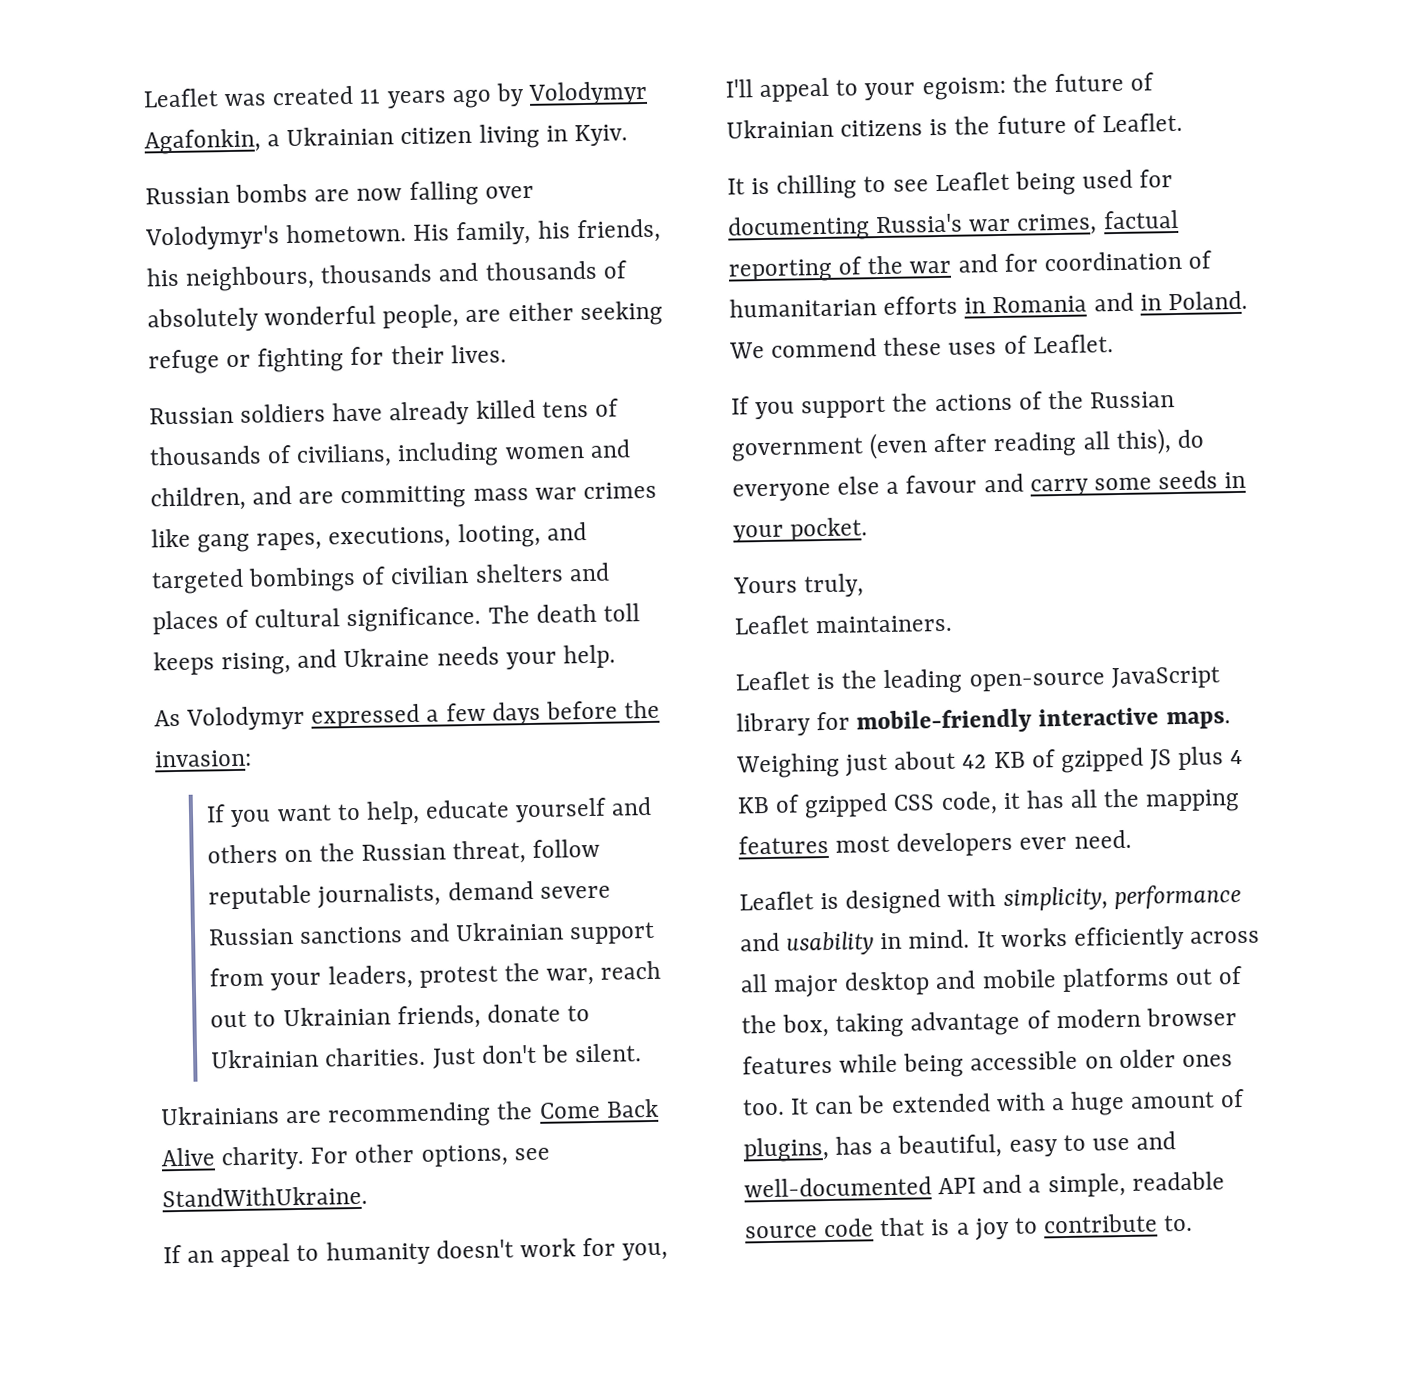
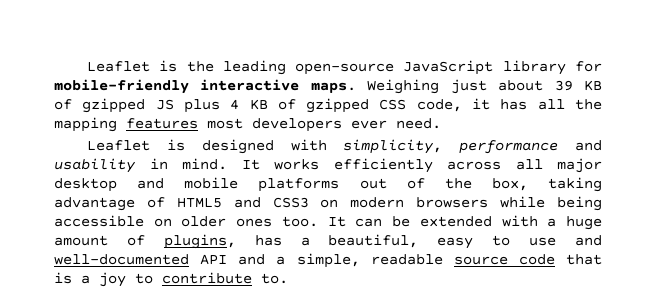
- Leaflet was created 11 years ago by Volodymyr Agafonkin, a Ukrainian citizen living in Kyiv.
- Russian bombs are now falling over Volodymyr's hometown. His family, his friends, his neighbours, thousands and thousands of absolutely wonderful people, are either seeking refuge or fighting for their lives.
- Russian soldiers have already killed tens of thousands of civilians, including women and children, and are committing mass war crimes like gang rapes, executions, looting, and targeted bombings of civilian shelters and places of cultural significance. The death toll keeps rising, and Ukraine needs your help.
- As Volodymyr expressed a few days before the invasion:
- If you want to help, educate yourself and others on the Russian threat, follow reputable journalists, demand severe Russian sanctions and Ukrainian support from your leaders, protest the war, reach out to Ukrainian friends, donate to Ukrainian charities. Just don't be silent.
- Ukrainians are recommending the Come Back Alive charity. For other options, see StandWithUkraine.
- If an appeal to humanity doesn't work for you, I'll appeal to your egoism: the future of Ukrainian citizens is the future of Leaflet.
- It is chilling to see Leaflet being used for documenting Russia's war crimes, factual reporting of the war and for coordination of humanitarian efforts in Romania and in Poland. We commend these uses of Leaflet.
- If you support the actions of the Russian government (even after reading all this), do everyone else a favour and carry some seeds in your pocket.
- Yours truly,
- Leaflet maintainers.
- Weighing just about 42 KB of gzipped JS plus 4 KB of gzipped CSS code, it has all the mapping features most developers ever need.
+ Weighing just about 39 KB of gzipped JS plus 4 KB of gzipped CSS code, it has all the mapping features most developers ever need.
- It works efficiently across all major desktop and mobile platforms out of the box, taking advantage of modern browser features while being accessible on older ones too.
+ It works efficiently across all major desktop and mobile platforms out of the box, taking advantage of HTML5 and CSS3 on modern browsers while being accessible on older ones too.

